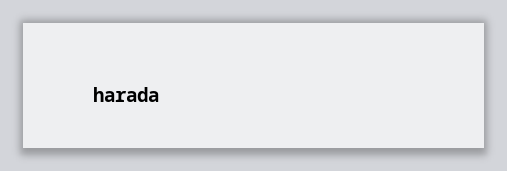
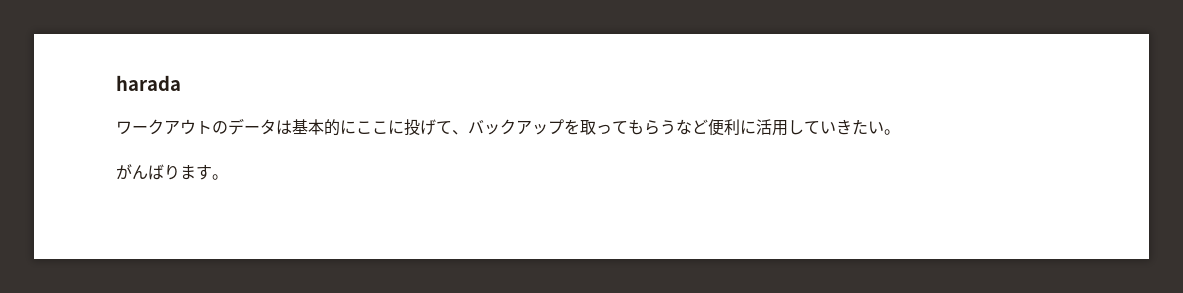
+ ワークアウトのデータは基本的にここに投げて、バックアップを取ってもらうなど便利に活用していきたい。
+ がんばります。

